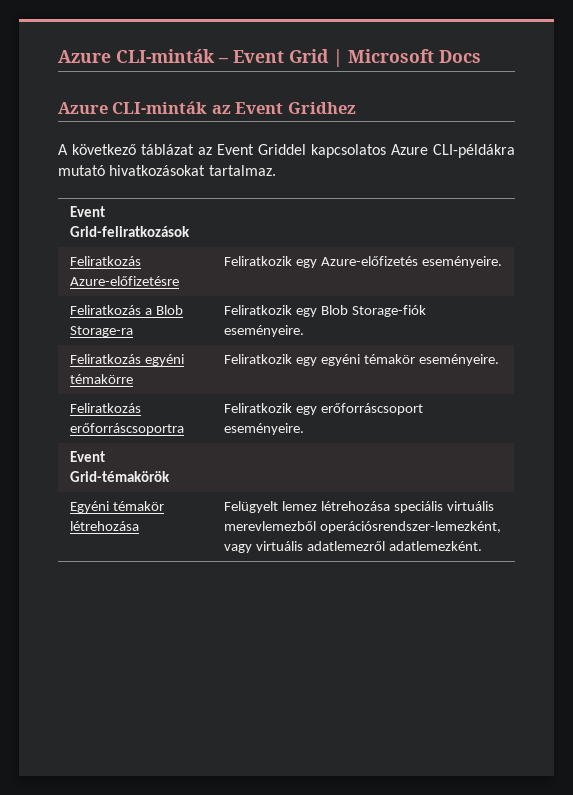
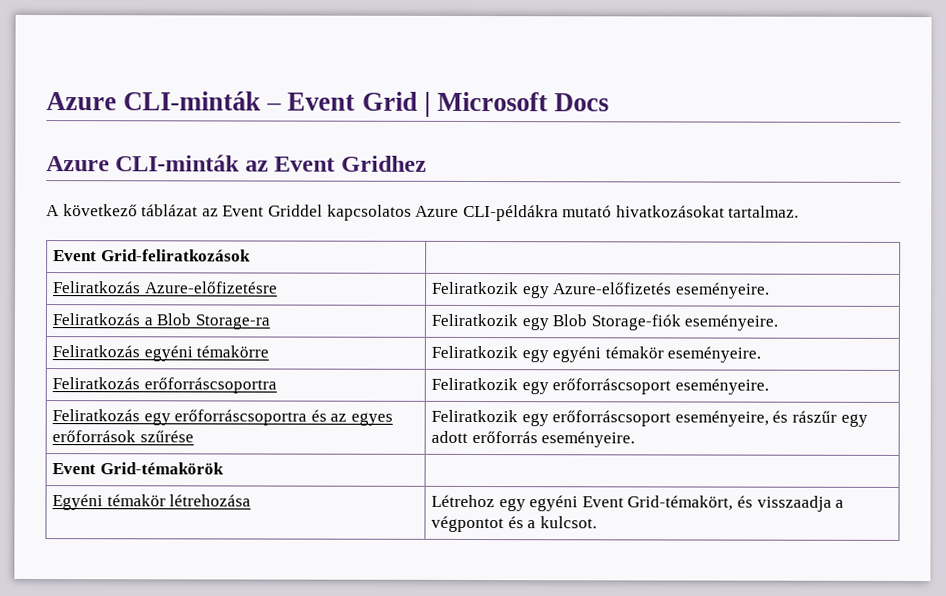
+ Feliratkozás egy erőforráscsoportra és az egyes erőforrások szűrése | Feliratkozik egy erőforráscsoport eseményeire, és rászűr egy adott erőforrás eseményeire.
- Egyéni témakör létrehozása | Felügyelt lemez létrehozása speciális virtuális merevlemezből operációsrendszer-lemezként, vagy virtuális adatlemezről adatlemezként.
+ Egyéni témakör létrehozása | Létrehoz egy egyéni Event Grid-témakört, és visszaadja a végpontot és a kulcsot.

